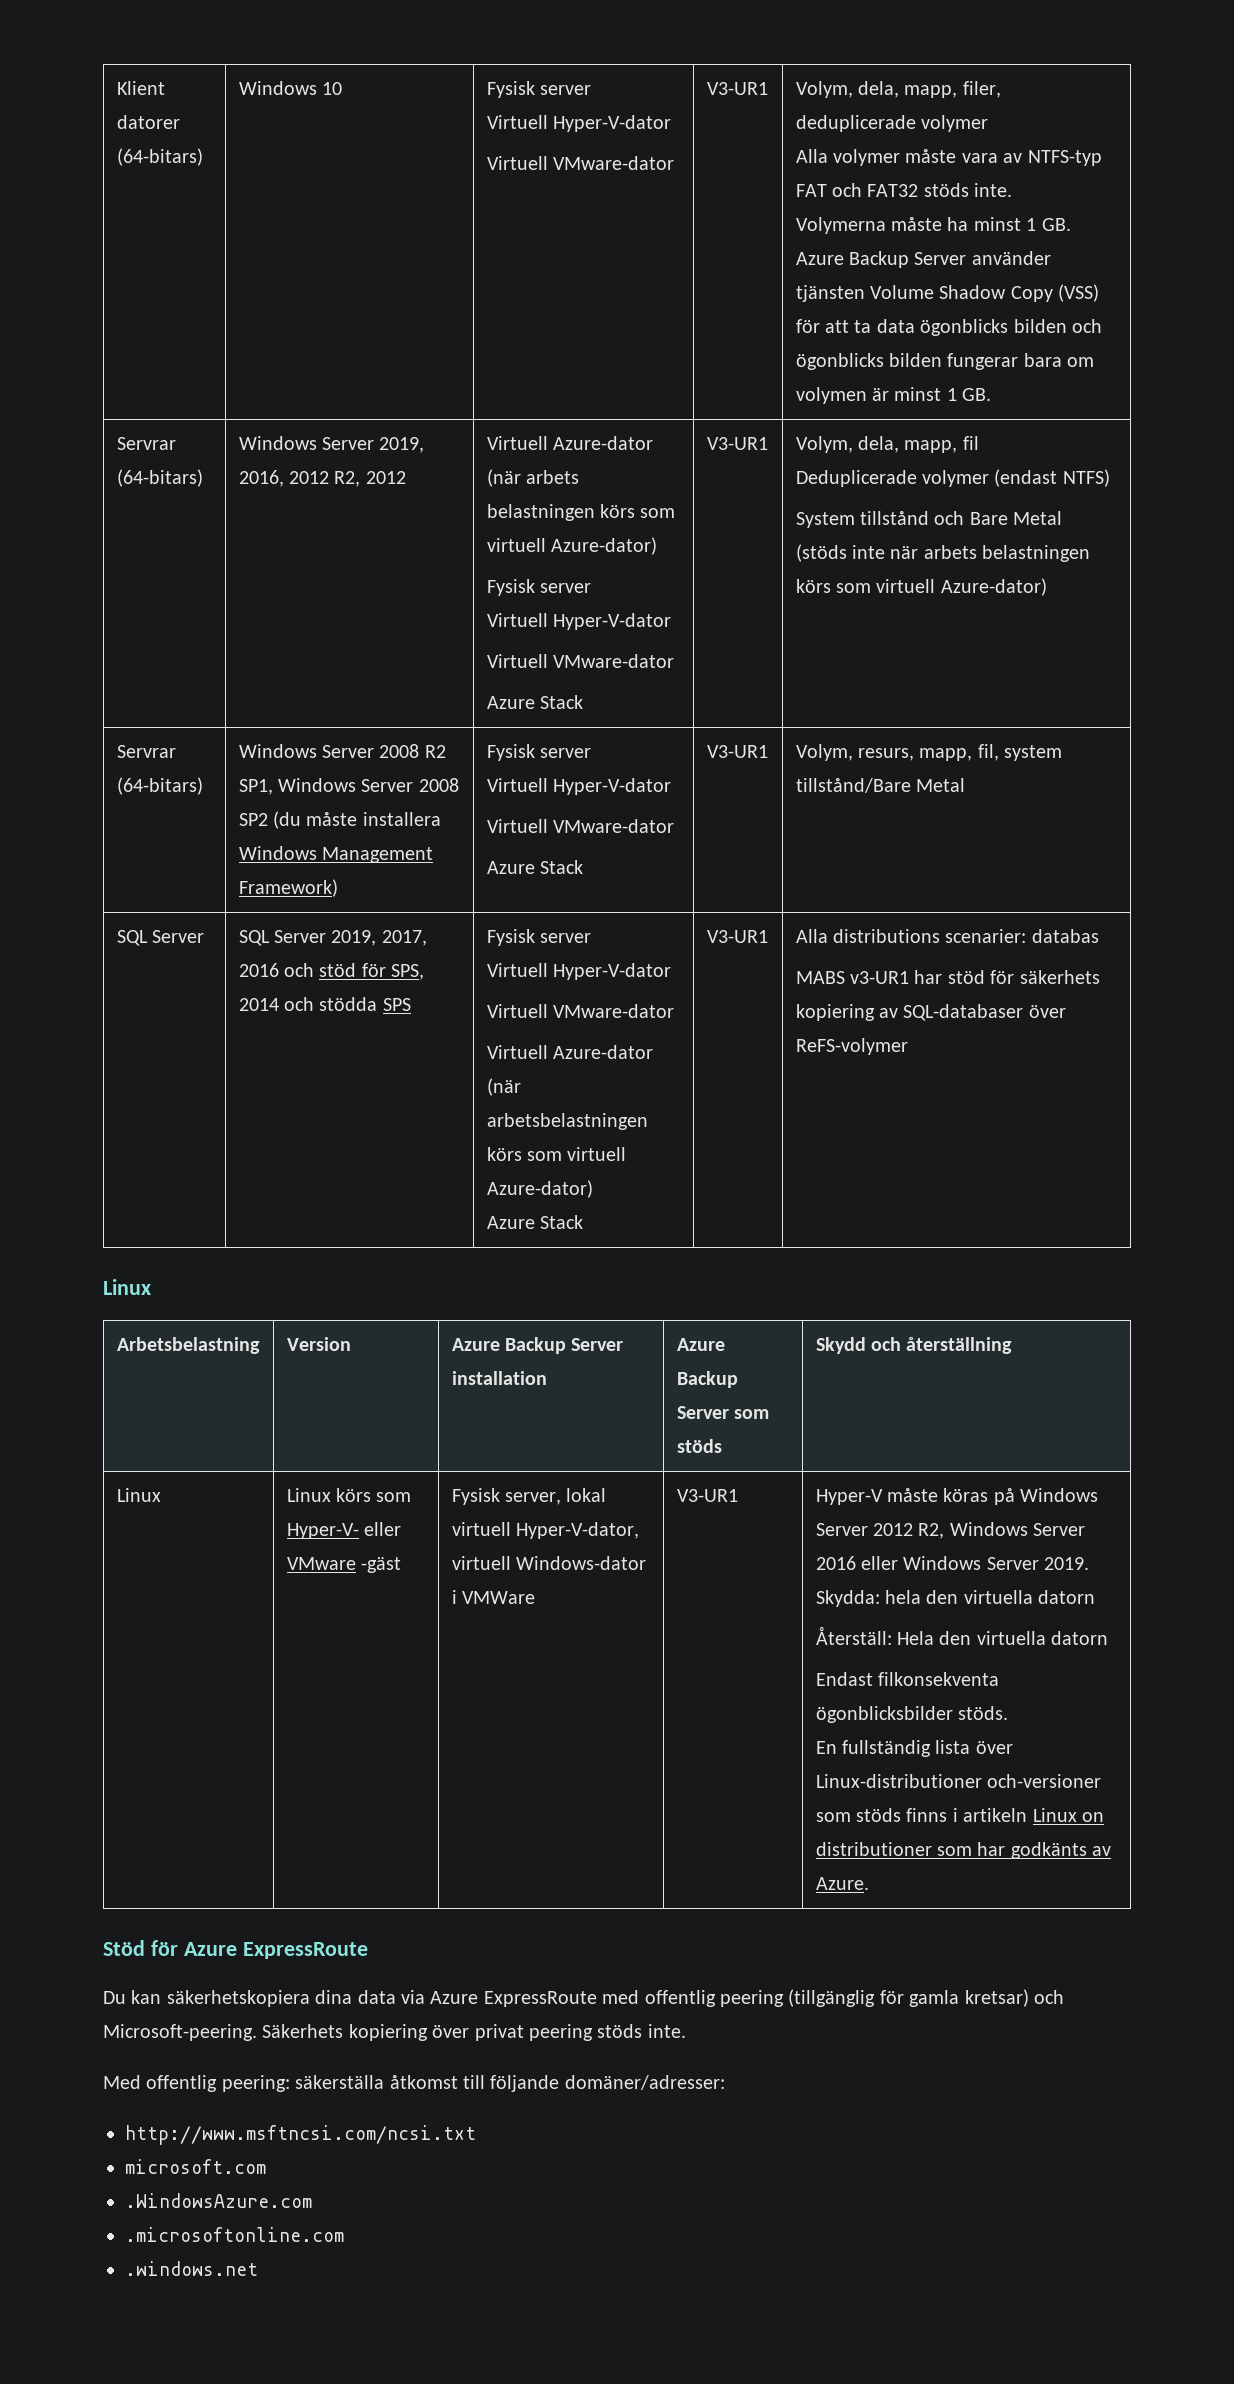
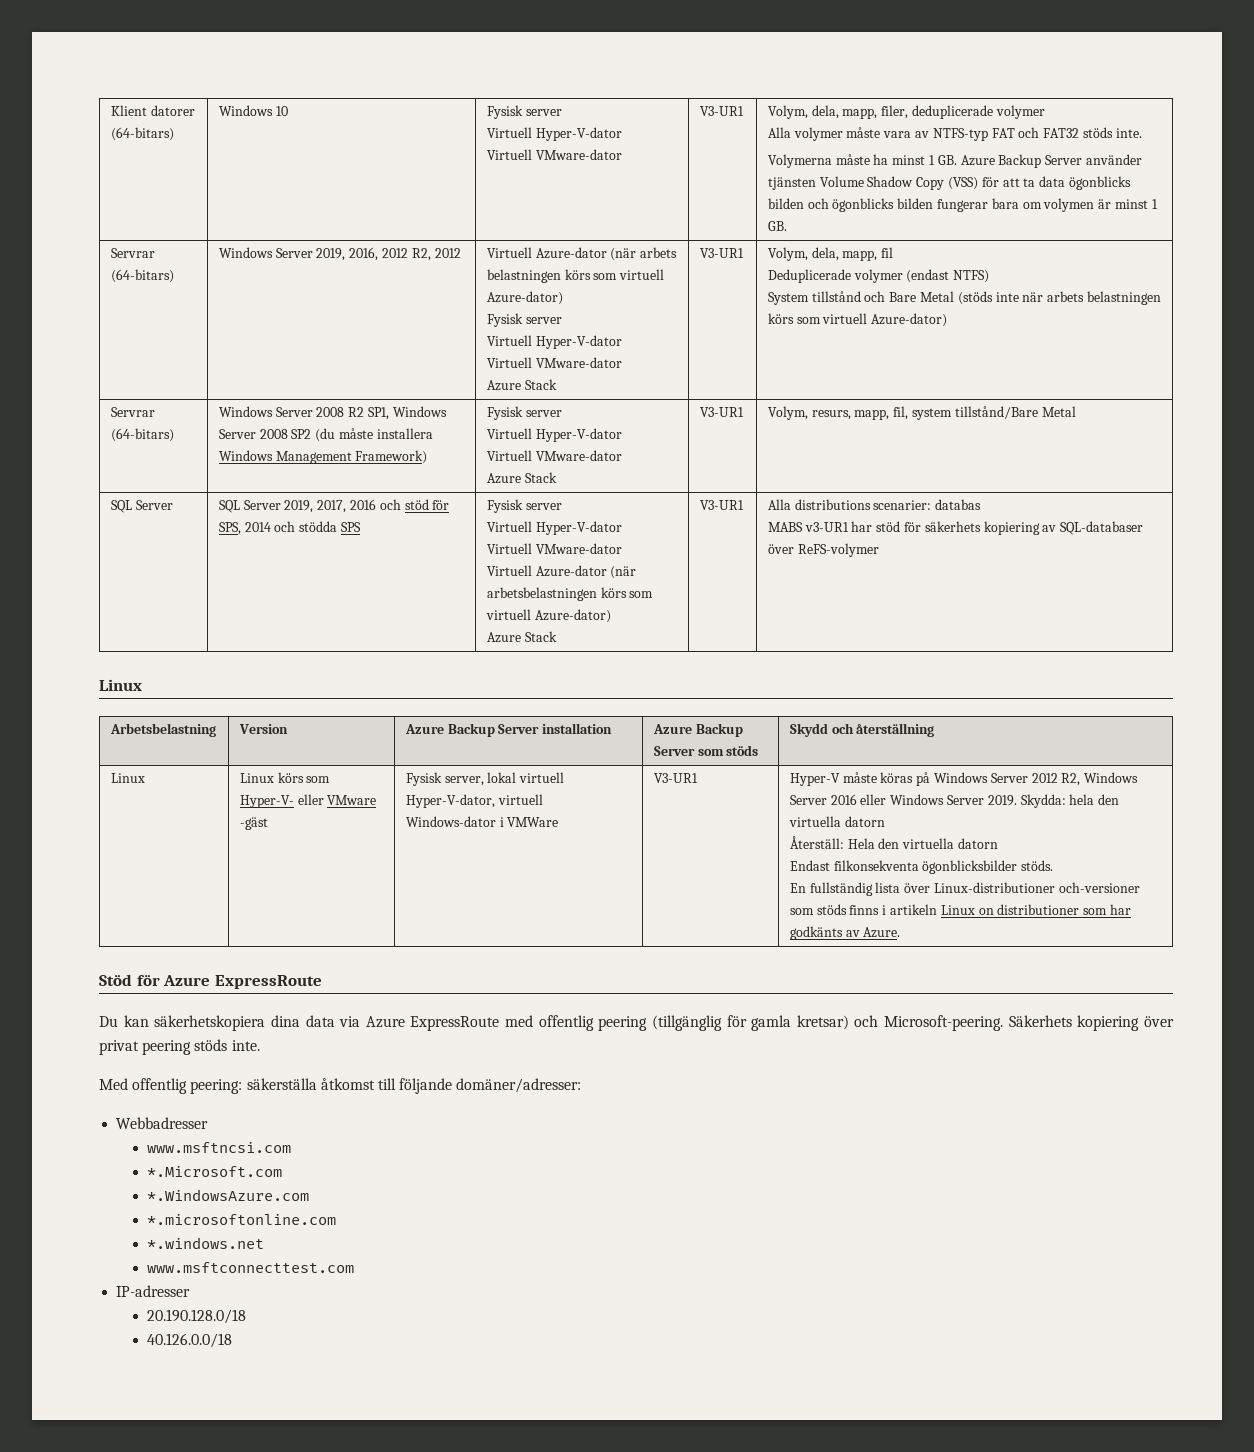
- http://www.msftncsi.com/ncsi.txt
- microsoft.com
- .WindowsAzure.com
- .microsoftonline.com
- .windows.net
+ Webbadresser
+ www.msftncsi.com
+ *.Microsoft.com
+ *.WindowsAzure.com
+ *.microsoftonline.com
+ *.windows.net
+ www.msftconnecttest.com
+ IP-adresser
+ 20.190.128.0/18
+ 40.126.0.0/18

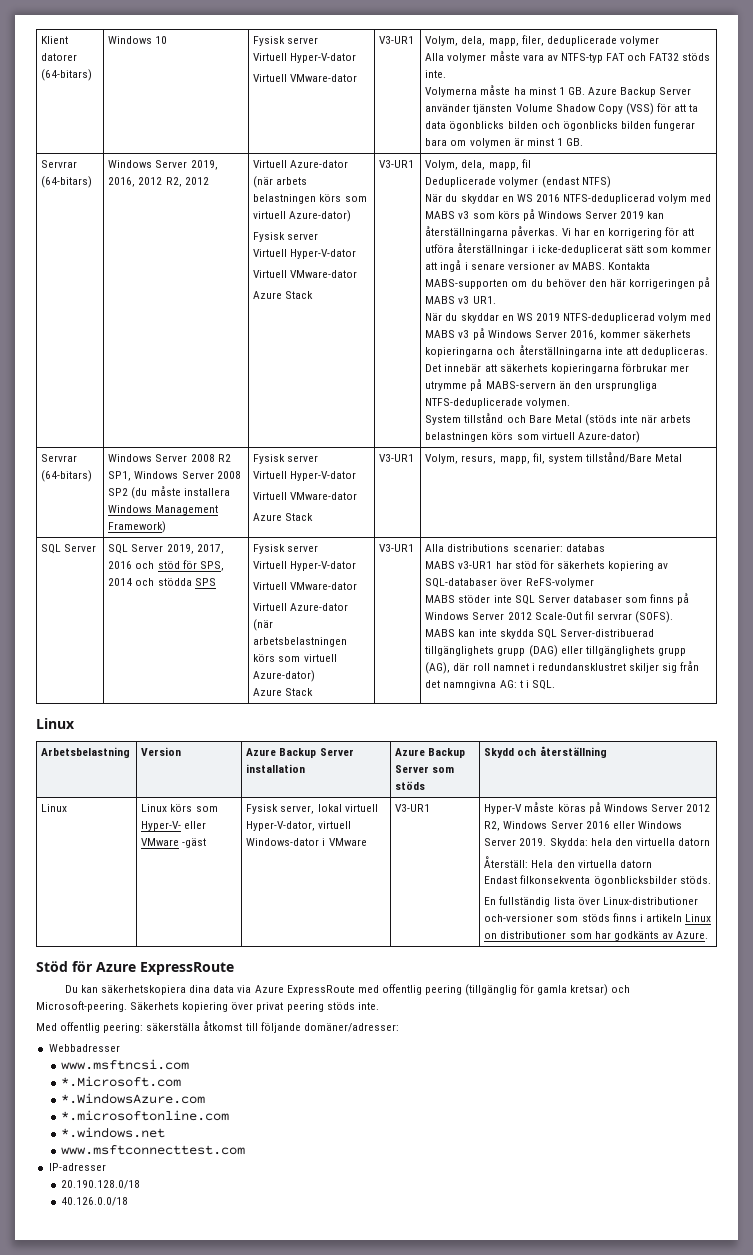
+ När du skyddar en WS 2016 NTFS-deduplicerad volym med MABS v3 som körs på Windows Server 2019 kan återställningarna påverkas. Vi har en korrigering för att utföra återställningar i icke-deduplicerat sätt som kommer att ingå i senare versioner av MABS. Kontakta MABS-supporten om du behöver den här korrigeringen på MABS v3 UR1.
+ När du skyddar en WS 2019 NTFS-deduplicerad volym med MABS v3 på Windows Server 2016, kommer säkerhets kopieringarna och återställningarna inte att dedupliceras. Det innebär att säkerhets kopieringarna förbrukar mer utrymme på MABS-servern än den ursprungliga NTFS-deduplicerade volymen.
+ MABS stöder inte SQL Server databaser som finns på Windows Server 2012 Scale-Out fil servrar (SOFS).
+ MABS kan inte skydda SQL Server-distribuerad tillgänglighets grupp (DAG) eller tillgänglighets grupp (AG), där roll namnet i redundansklustret skiljer sig från det namngivna AG: t i SQL.
- Fysisk server, lokal virtuell Hyper-V-dator, virtuell Windows-dator i VMWare
+ Fysisk server, lokal virtuell Hyper-V-dator, virtuell Windows-dator i VMware

